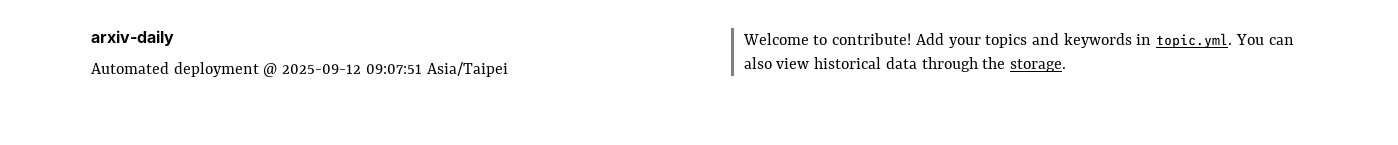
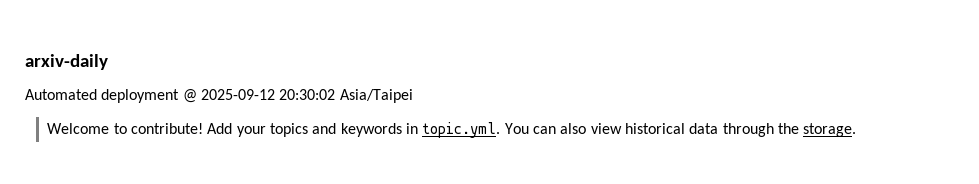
- Automated deployment @ 2025-09-12 09:07:51 Asia/Taipei
+ Automated deployment @ 2025-09-12 20:30:02 Asia/Taipei

